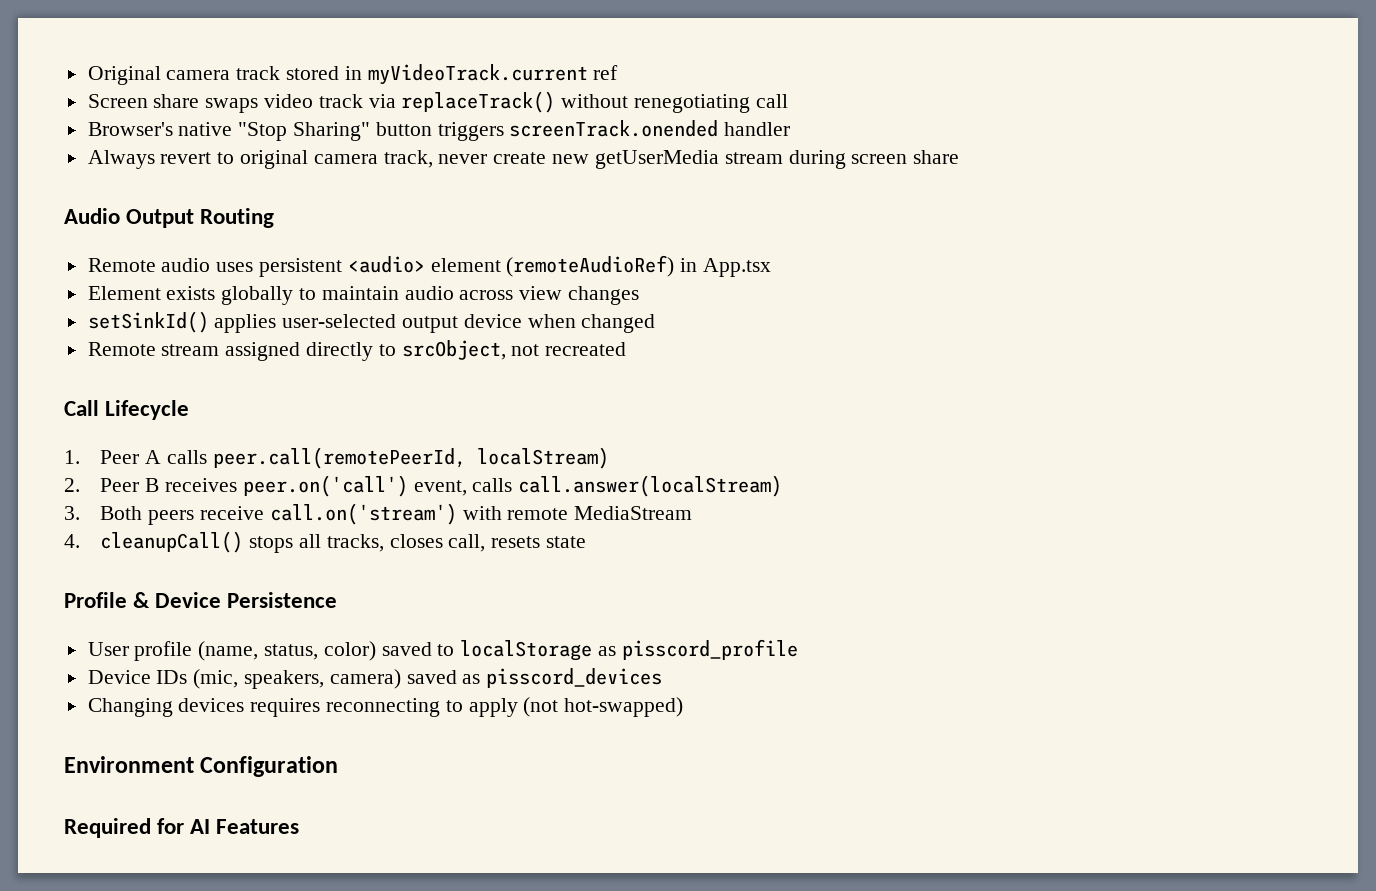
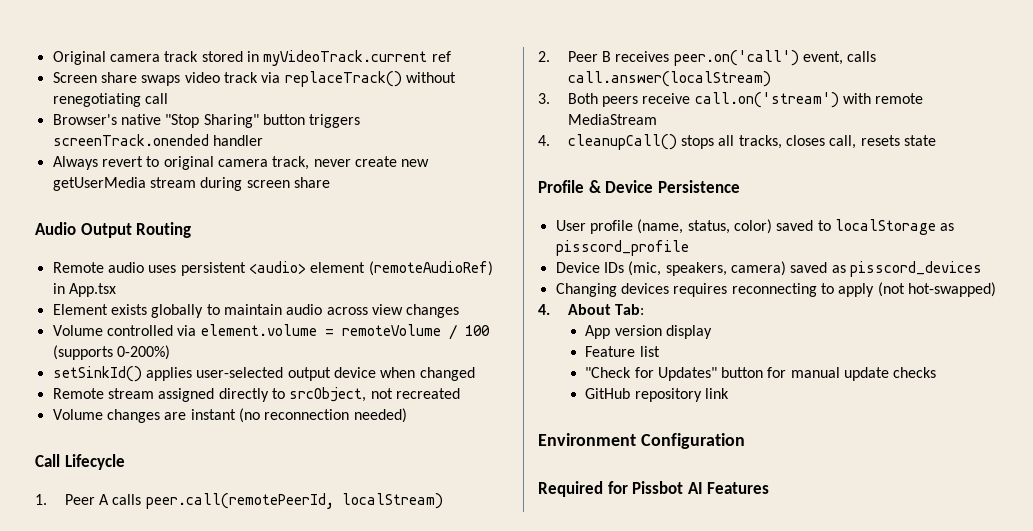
+ Volume controlled via element.volume = remoteVolume / 100 (supports 0-200%)
+ Volume changes are instant (no reconnection needed)
+ 4. About Tab:
+ App version display
+ Feature list
+ "Check for Updates" button for manual update checks
+ GitHub repository link
- Required for AI Features
+ Required for Pissbot AI Features

